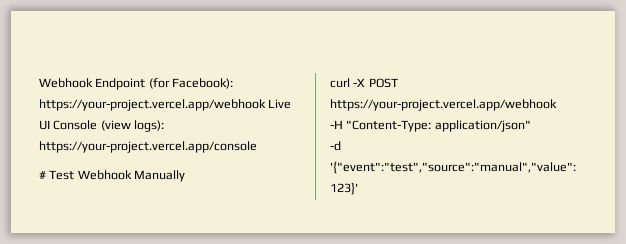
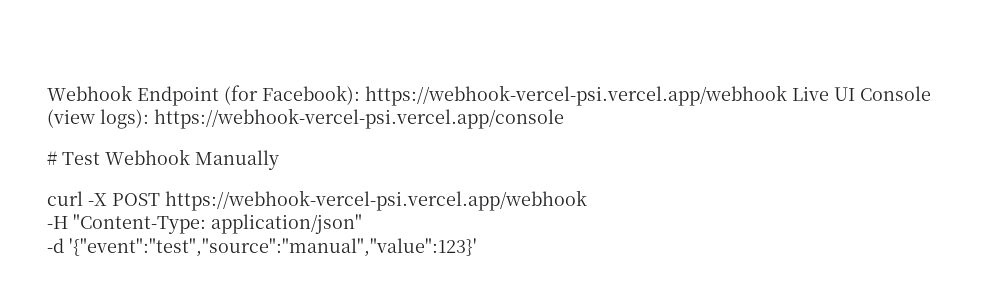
- Webhook Endpoint (for Facebook): https://your-project.vercel.app/webhook Live UI Console (view logs): https://your-project.vercel.app/console
+ Webhook Endpoint (for Facebook): https://webhook-vercel-psi.vercel.app/webhook Live UI Console (view logs): https://webhook-vercel-psi.vercel.app/console
- curl -X POST https://your-project.vercel.app/webhook
+ curl -X POST https://webhook-vercel-psi.vercel.app/webhook

